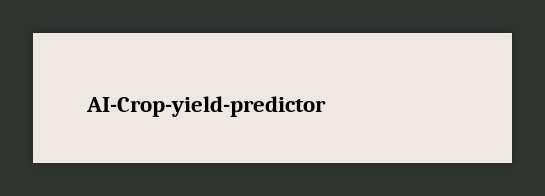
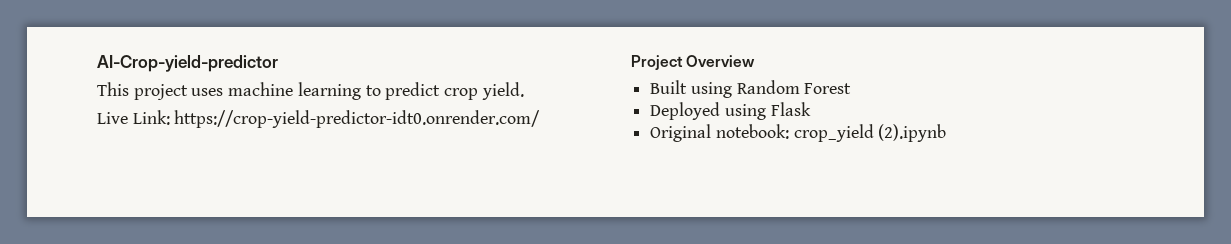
+ This project uses machine learning to predict crop yield.
+ Live Link: https://crop-yield-predictor-idt0.onrender.com/
+ Project Overview
+ Built using Random Forest
+ Deployed using Flask
+ Original notebook: crop_yield (2).ipynb

